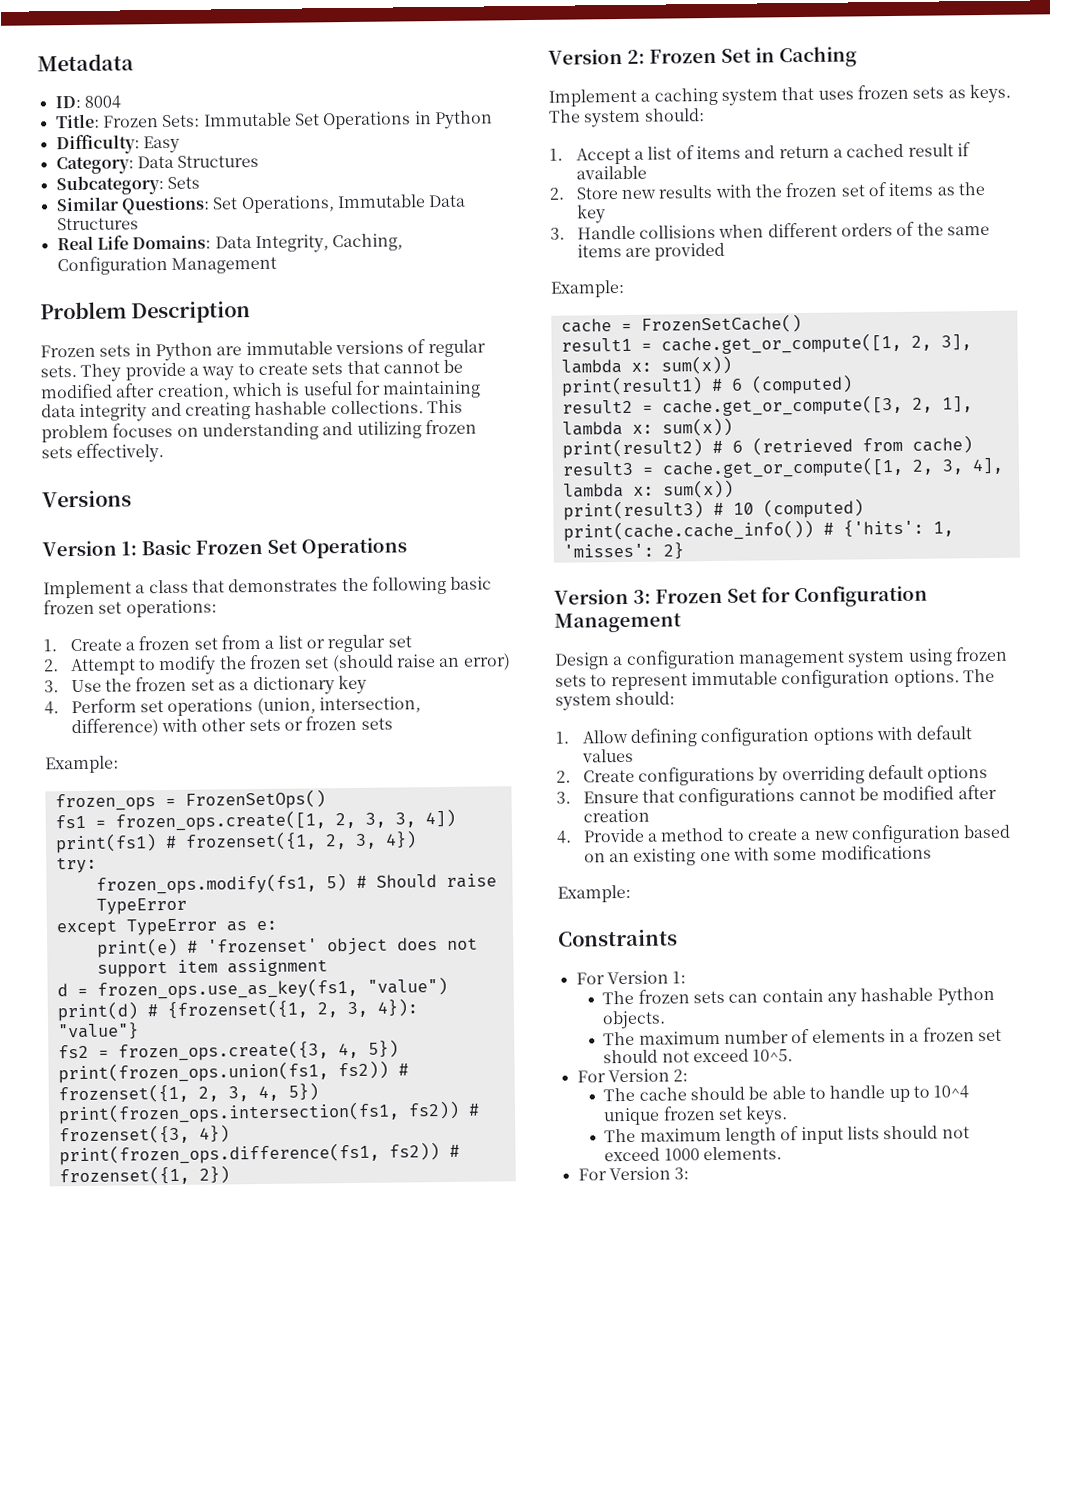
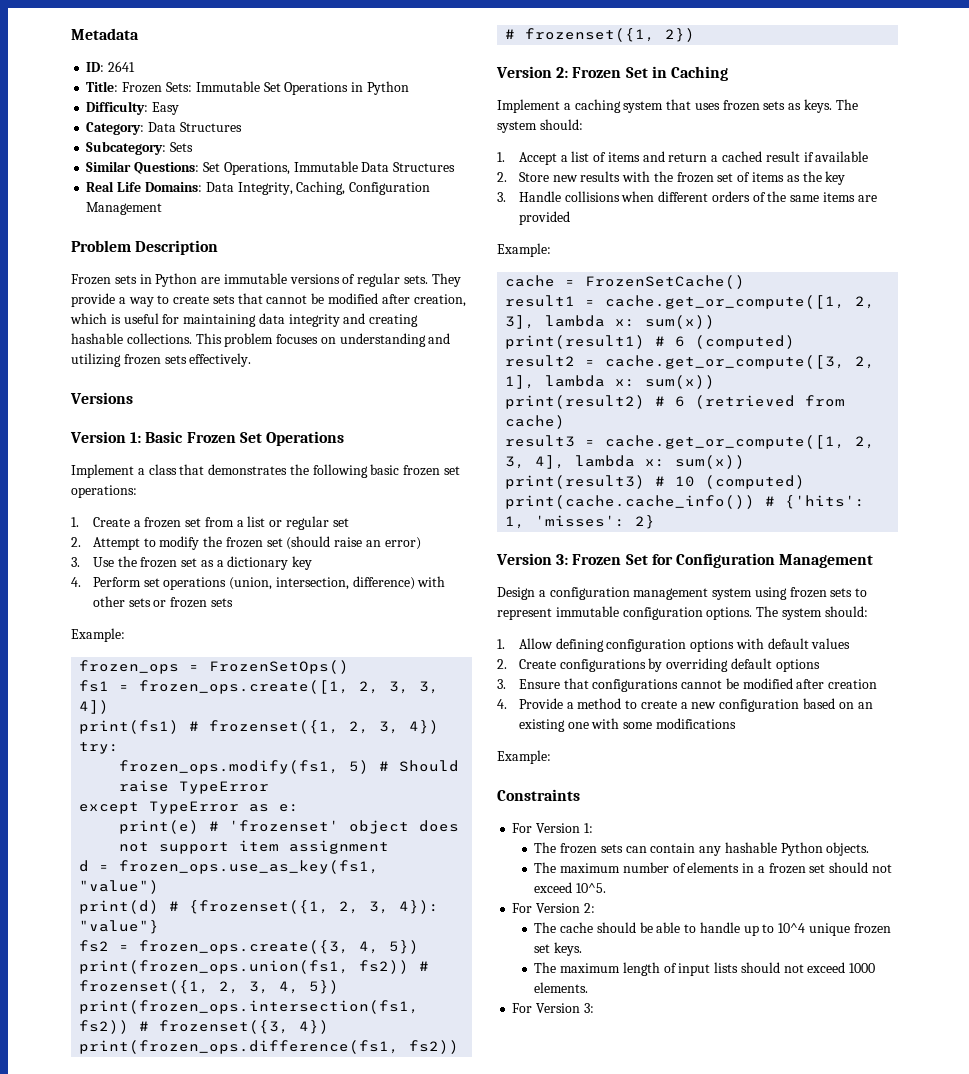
- ID: 8004
+ ID: 2641

